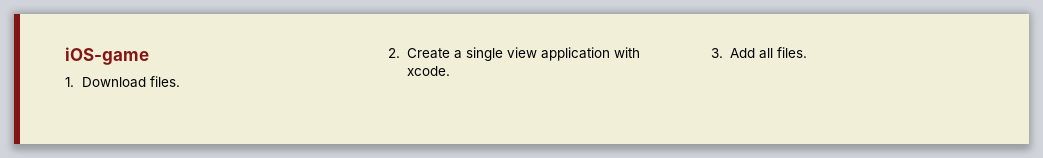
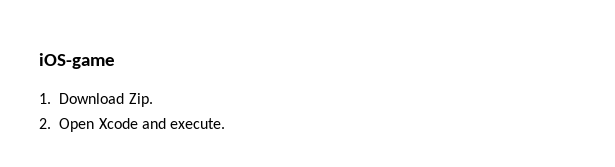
- 1. Download files.
+ 1. Download Zip.
- 2. Create a single view application with xcode.
- 3. Add all files.
+ 2. Open Xcode and execute.

